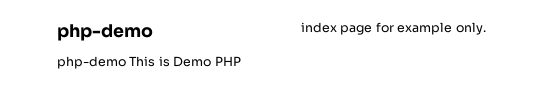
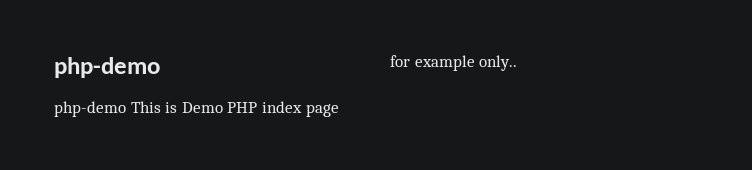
- php-demo This is Demo PHP index page for example only.
+ php-demo This is Demo PHP index page for example only..

